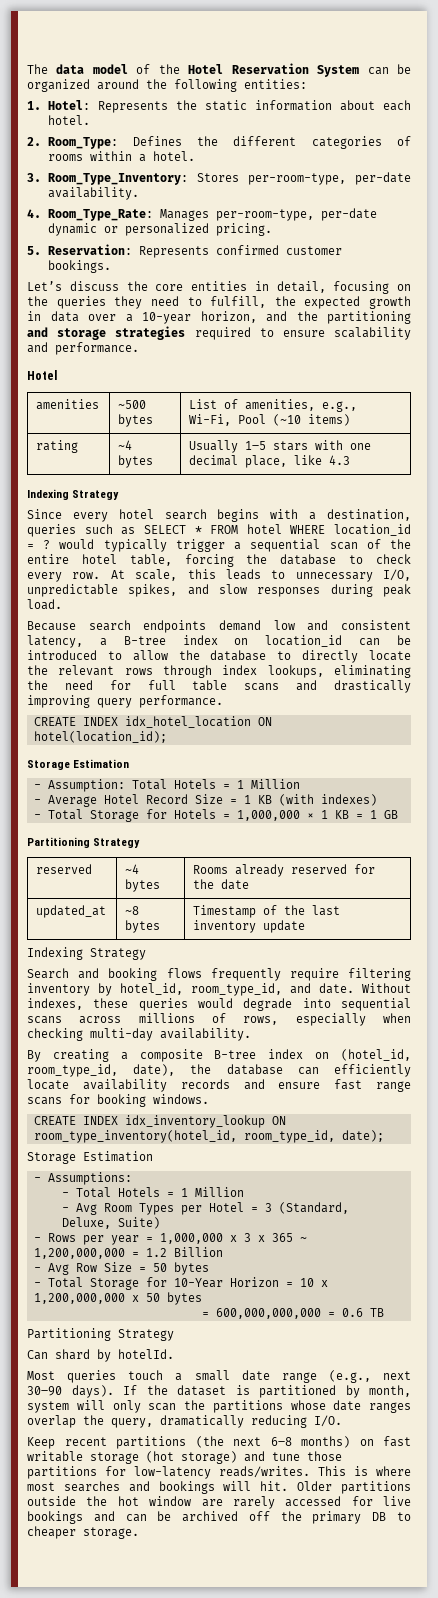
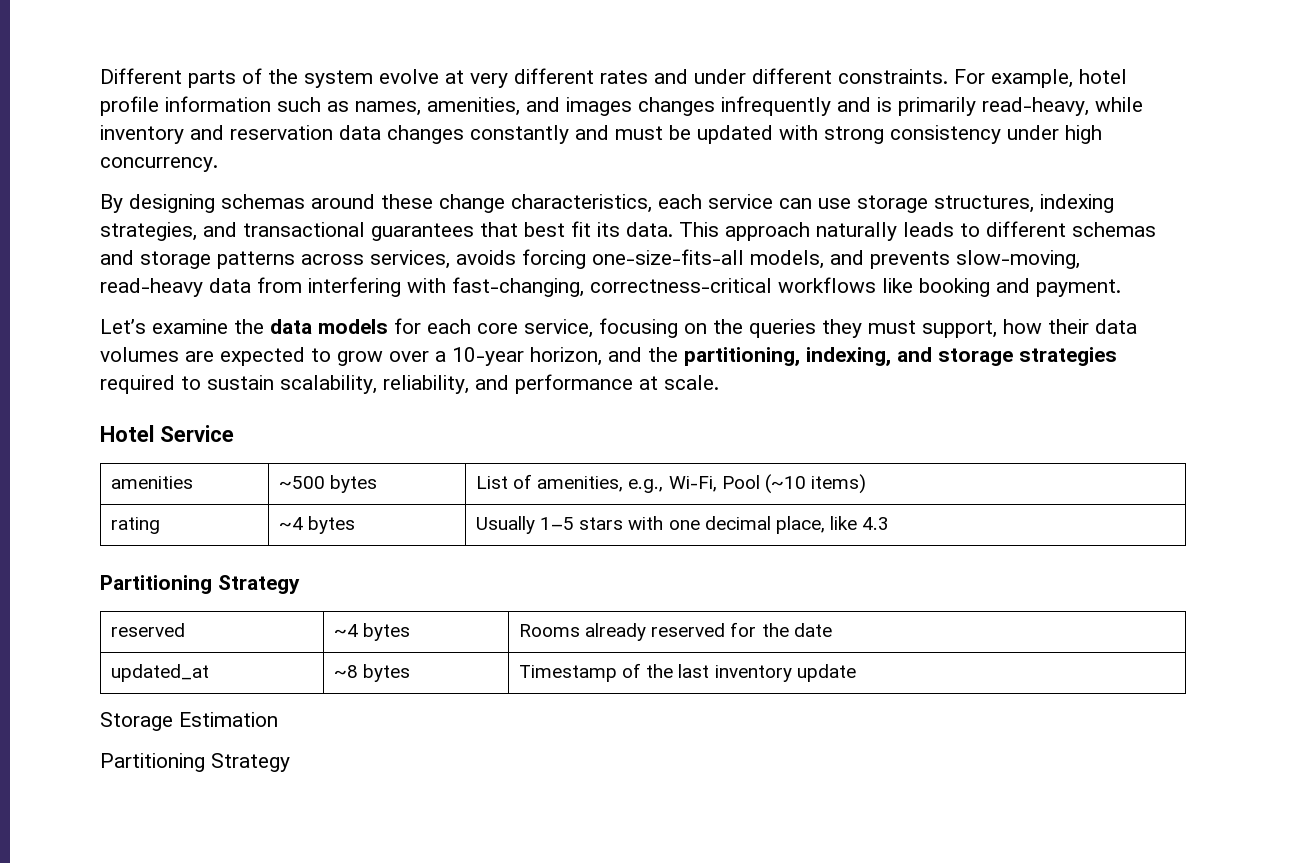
- The data model of the Hotel Reservation System can be organized around the following entities:
- 1. Hotel: Represents the static information about each hotel.
- 2. Room_Type: Defines the different categories of rooms within a hotel.
- 3. Room_Type_Inventory: Stores per-room-type, per-date availability.
- 4. Room_Type_Rate: Manages per-room-type, per-date dynamic or personalized pricing.
- 5. Reservation: Represents confirmed customer bookings.
- Let’s discuss the core entities in detail, focusing on the queries they need to fulfill, the expected growth in data over a 10-year horizon, and the partitioning and storage strategies required to ensure scalability and performance.
- Hotel
+ Different parts of the system evolve at very different rates and under different constraints. For example, hotel profile information such as names, amenities, and images changes infrequently and is primarily read-heavy, while inventory and reservation data changes constantly and must be updated with strong consistency under high concurrency.
+ By designing schemas around these change characteristics, each service can use storage structures, indexing strategies, and transactional guarantees that best fit its data. This approach naturally leads to different schemas and storage patterns across services, avoids forcing one-size-fits-all models, and prevents slow-moving, read-heavy data from interfering with fast-changing, correctness-critical workflows like booking and payment.
+ Let’s examine the data models for each core service, focusing on the queries they must support, how their data volumes are expected to grow over a 10-year horizon, and the partitioning, indexing, and storage strategies required to sustain scalability, reliability, and performance at scale.
+ Hotel Service
  rating | ~4 bytes | Usually 1–5 stars with one decimal place, like 4.3
- Indexing Strategy
- Since every hotel search begins with a destination, queries such as SELECT * FROM hotel WHERE location_id = ? would typically trigger a sequential scan of the entire hotel table, forcing the database to check every row. At scale, this leads to unnecessary I/O, unpredictable spikes, and slow responses during peak load.
- Because search endpoints demand low and consistent latency, a B-tree index on location_id can be introduced to allow the database to directly locate the relevant rows through index lookups, eliminating the need for full table scans and drastically improving query performance.
- CREATE INDEX idx_hotel_location ON hotel(location_id);
- Storage Estimation
- - Assumption: Total Hotels = 1 Million
- - Average Hotel Record Size = 1 KB (with indexes)
- - Total Storage for Hotels = 1,000,000 × 1 KB = 1 GB
  updated_at | ~8 bytes | Timestamp of the last inventory update
- Indexing Strategy
- Search and booking flows frequently require filtering inventory by hotel_id, room_type_id, and date. Without indexes, these queries would degrade into sequential scans across millions of rows, especially when checking multi-day availability.
- By creating a composite B-tree index on (hotel_id, room_type_id, date), the database can efficiently locate availability records and ensure fast range scans for booking windows.
- CREATE INDEX idx_inventory_lookup ON room_type_inventory(hotel_id, room_type_id, date);
  Storage Estimation
- - Assumptions:
- - Total Hotels = 1 Million
- - Avg Room Types per Hotel = 3 (Standard, Deluxe, Suite)
- - Rows per year = 1,000,000 x 3 x 365 ~ 1,200,000,000 = 1.2 Billion
- - Avg Row Size = 50 bytes
- - Total Storage for 10-Year Horizon = 10 x 1,200,000,000 x 50 bytes
- = 600,000,000,000 = 0.6 TB
  Partitioning Strategy
- Can shard by hotelId.
- Most queries touch a small date range (e.g., next 30–90 days). If the dataset is partitioned by month, system will only scan the partitions whose date ranges overlap the query, dramatically reducing I/O.
- Keep recent partitions (the next 6–8 months) on fast writable storage (hot storage) and tune those partitions for low-latency reads/writes. This is where most searches and bookings will hit. Older partitions outside the hot window are rarely accessed for live bookings and can be archived off the primary DB to cheaper storage.

